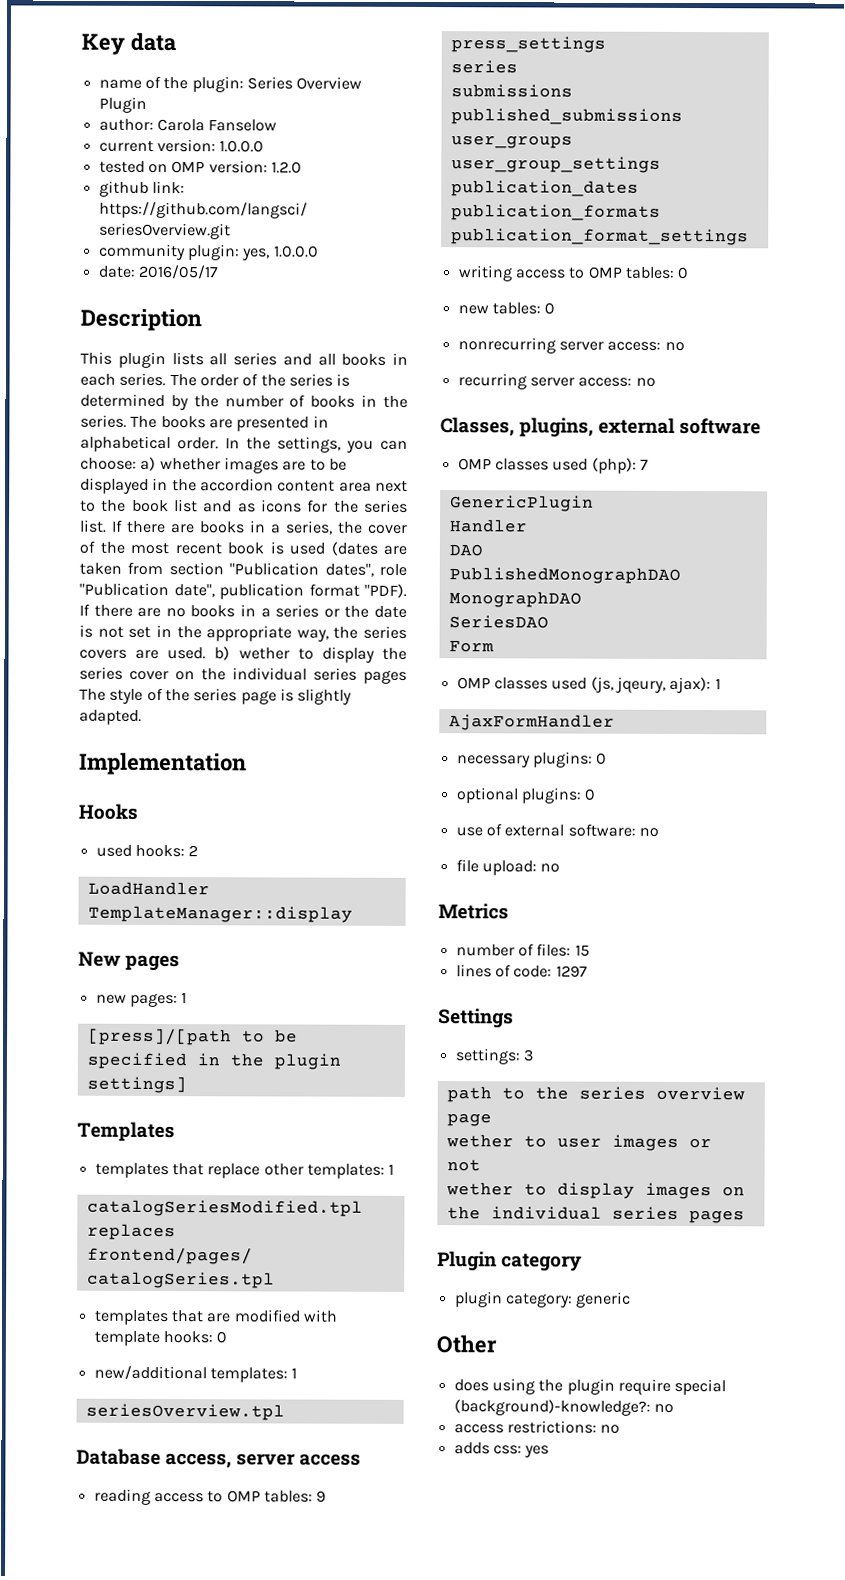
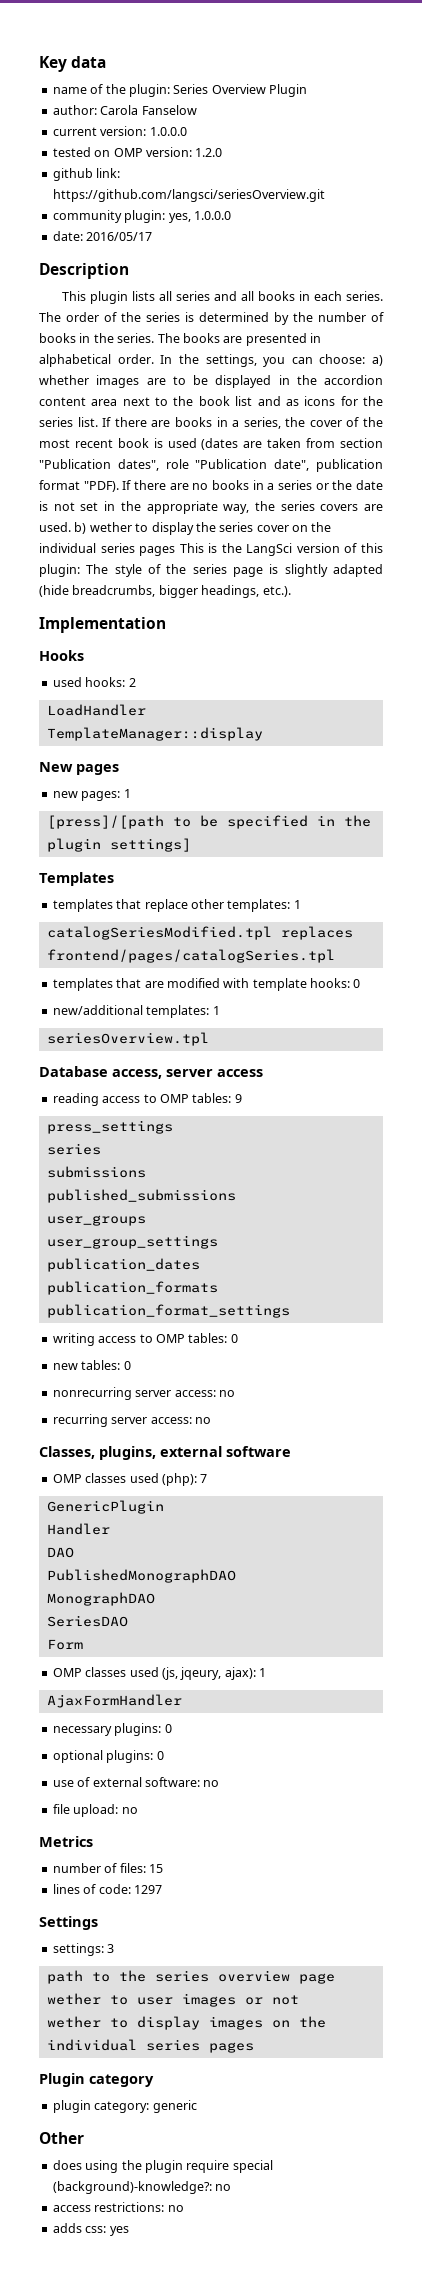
- If there are no books in a series or the date is not set in the appropriate way, the series covers are used. b) wether to display the series cover on the individual series pages The style of the series page is slightly adapted.
+ If there are no books in a series or the date is not set in the appropriate way, the series covers are used. b) wether to display the series cover on the individual series pages This is the LangSci version of this plugin: The style of the series page is slightly adapted (hide breadcrumbs, bigger headings, etc.).

